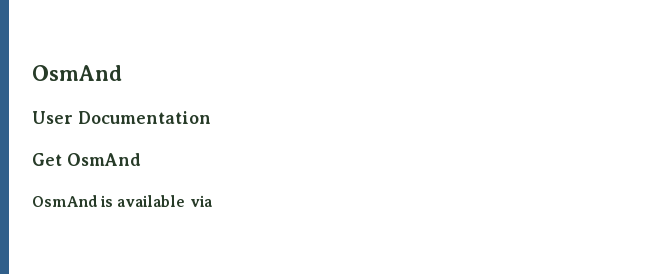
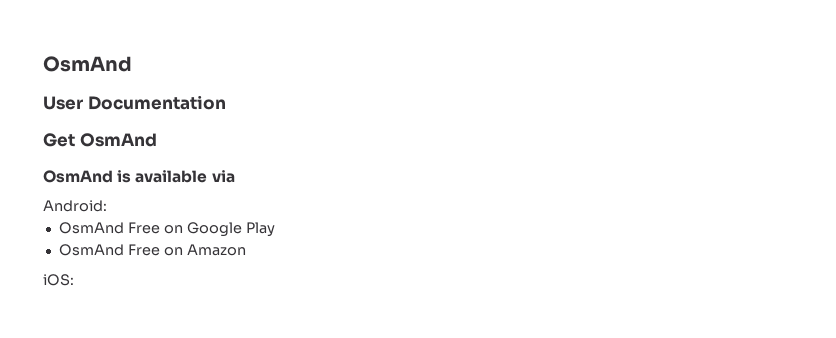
+ Android:
+ OsmAnd Free on Google Play
+ OsmAnd Free on Amazon
+ iOS:

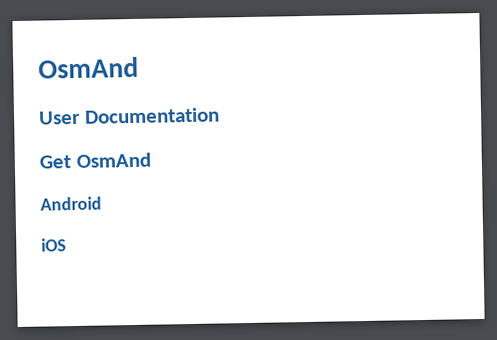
- OsmAnd is available via
- Android:
- OsmAnd Free on Google Play
- OsmAnd Free on Amazon
- iOS:
+ Android
+ iOS

